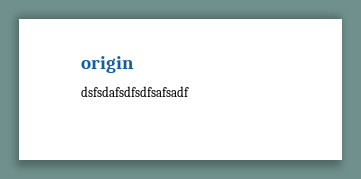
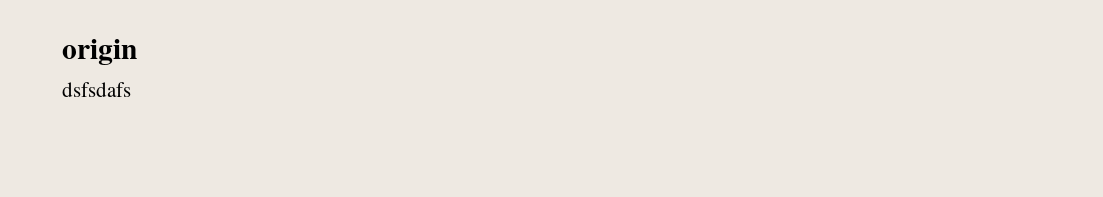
- dsfsdafsdfsdfsafsadf
+ dsfsdafs

